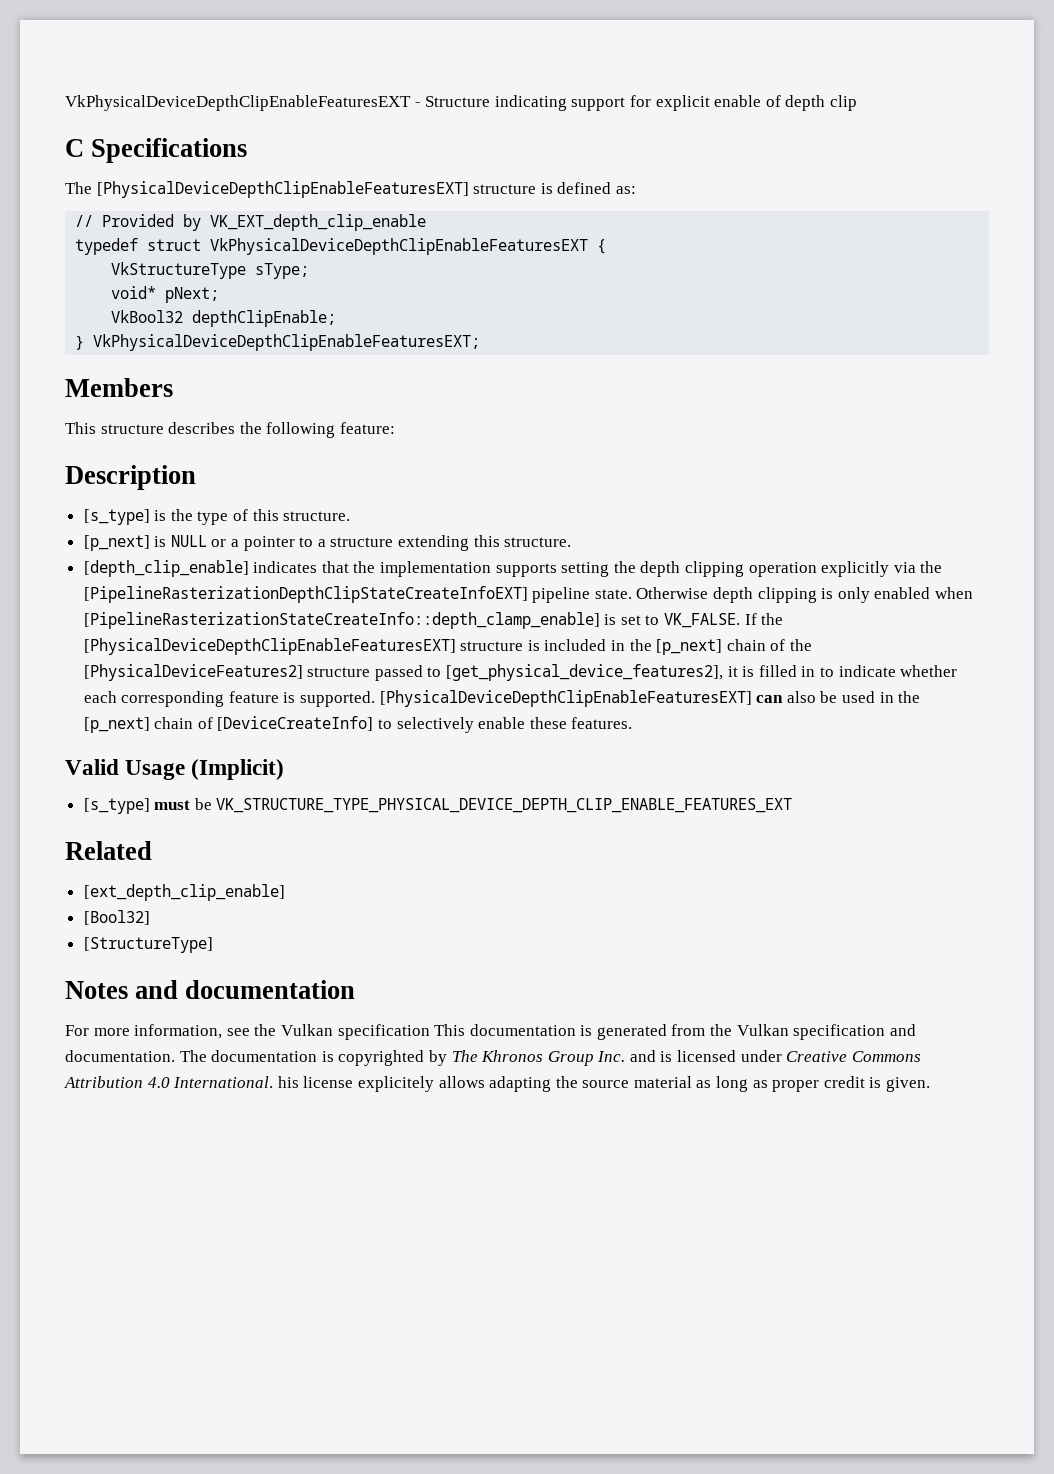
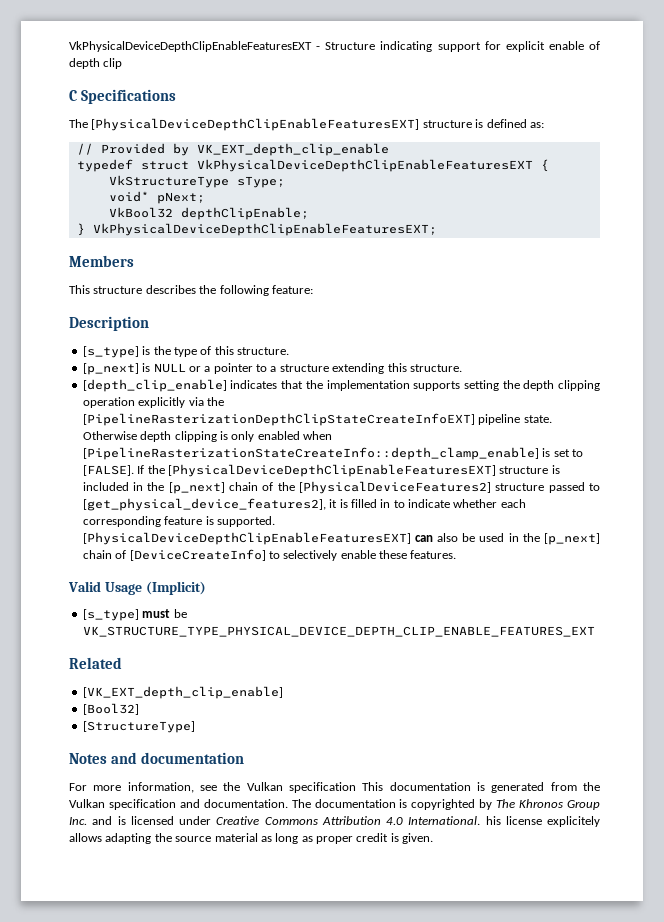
- Otherwise depth clipping is only enabled when [PipelineRasterizationStateCreateInfo::depth_clamp_enable] is set to VK_FALSE.
+ Otherwise depth clipping is only enabled when [PipelineRasterizationStateCreateInfo::depth_clamp_enable] is set to [FALSE].
- [ext_depth_clip_enable]
+ [VK_EXT_depth_clip_enable]

